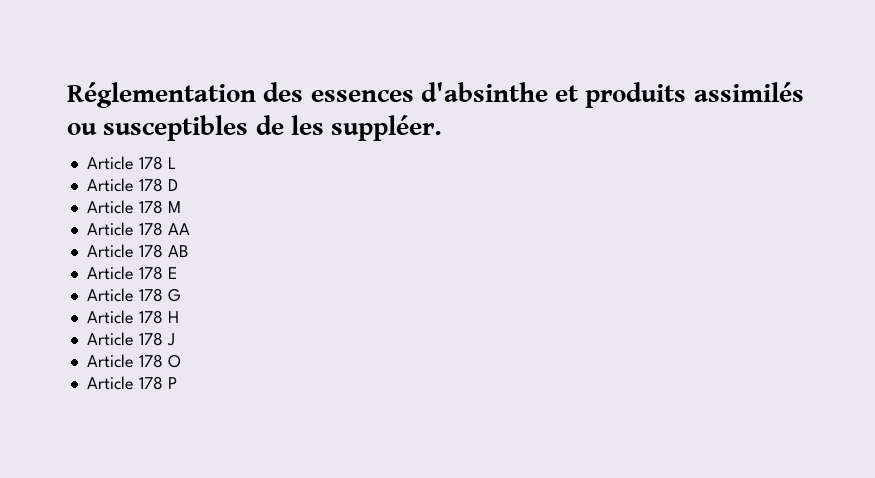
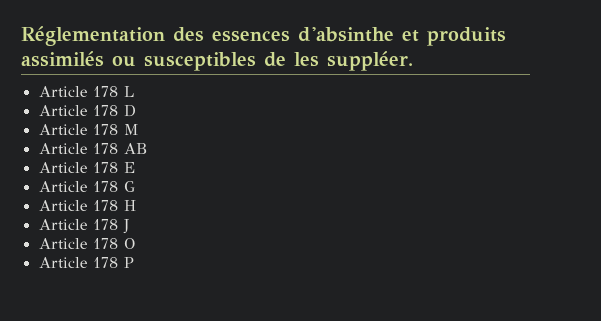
- Article 178 AA

